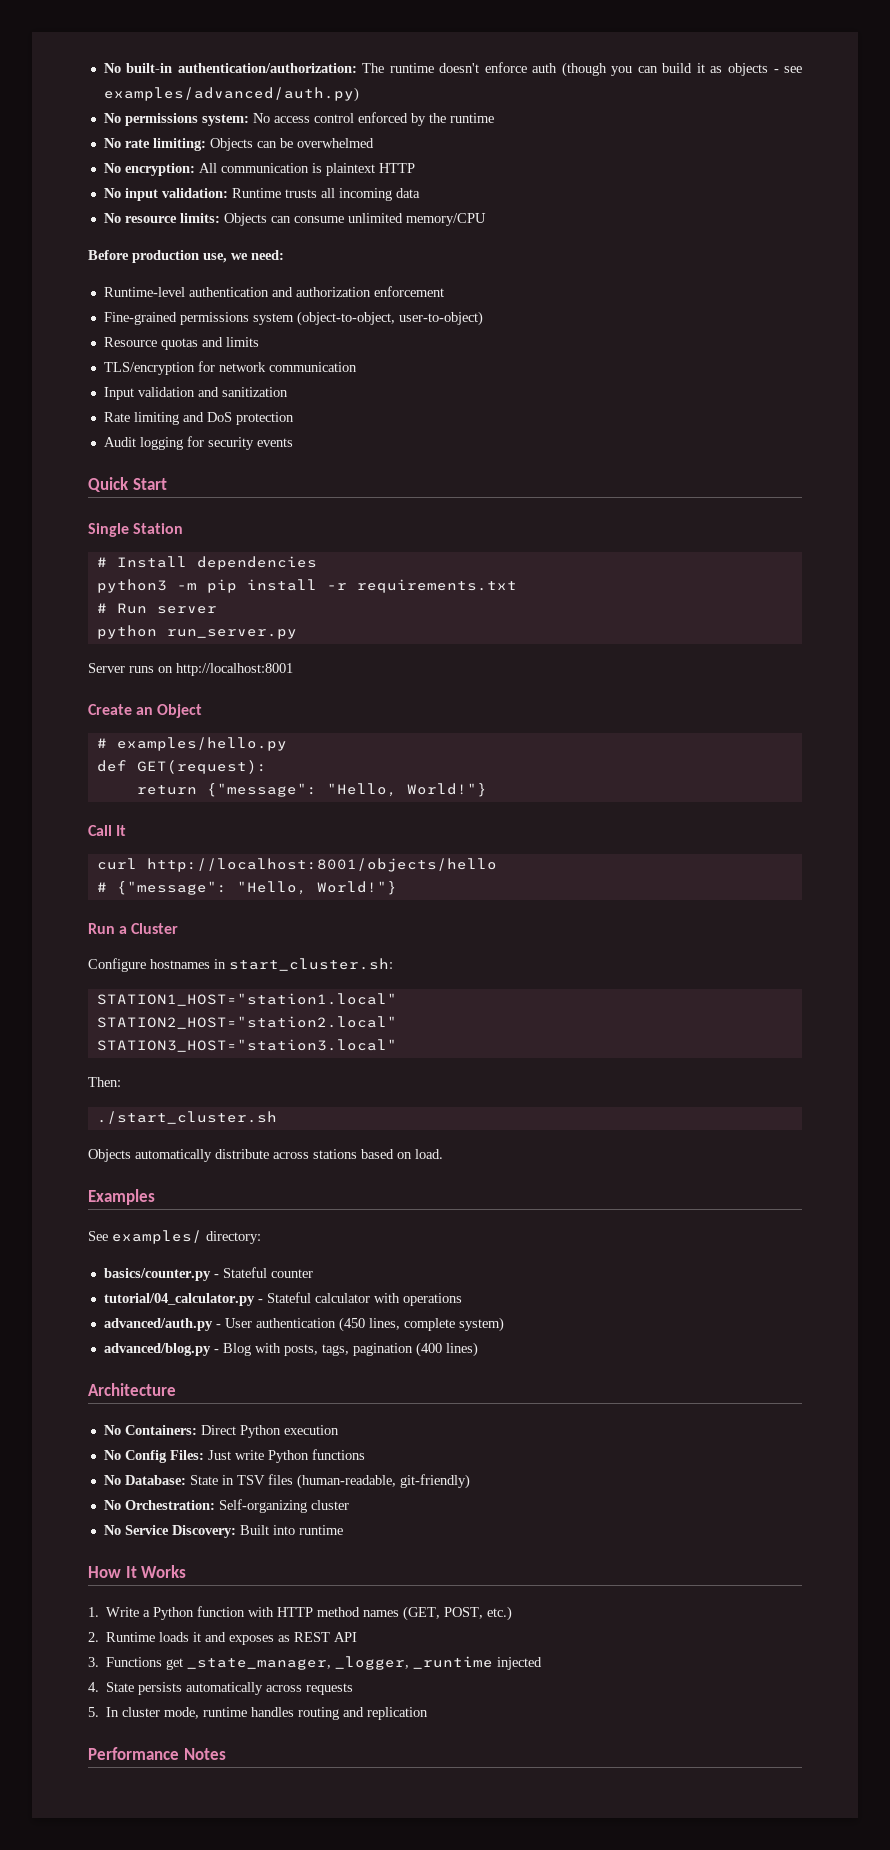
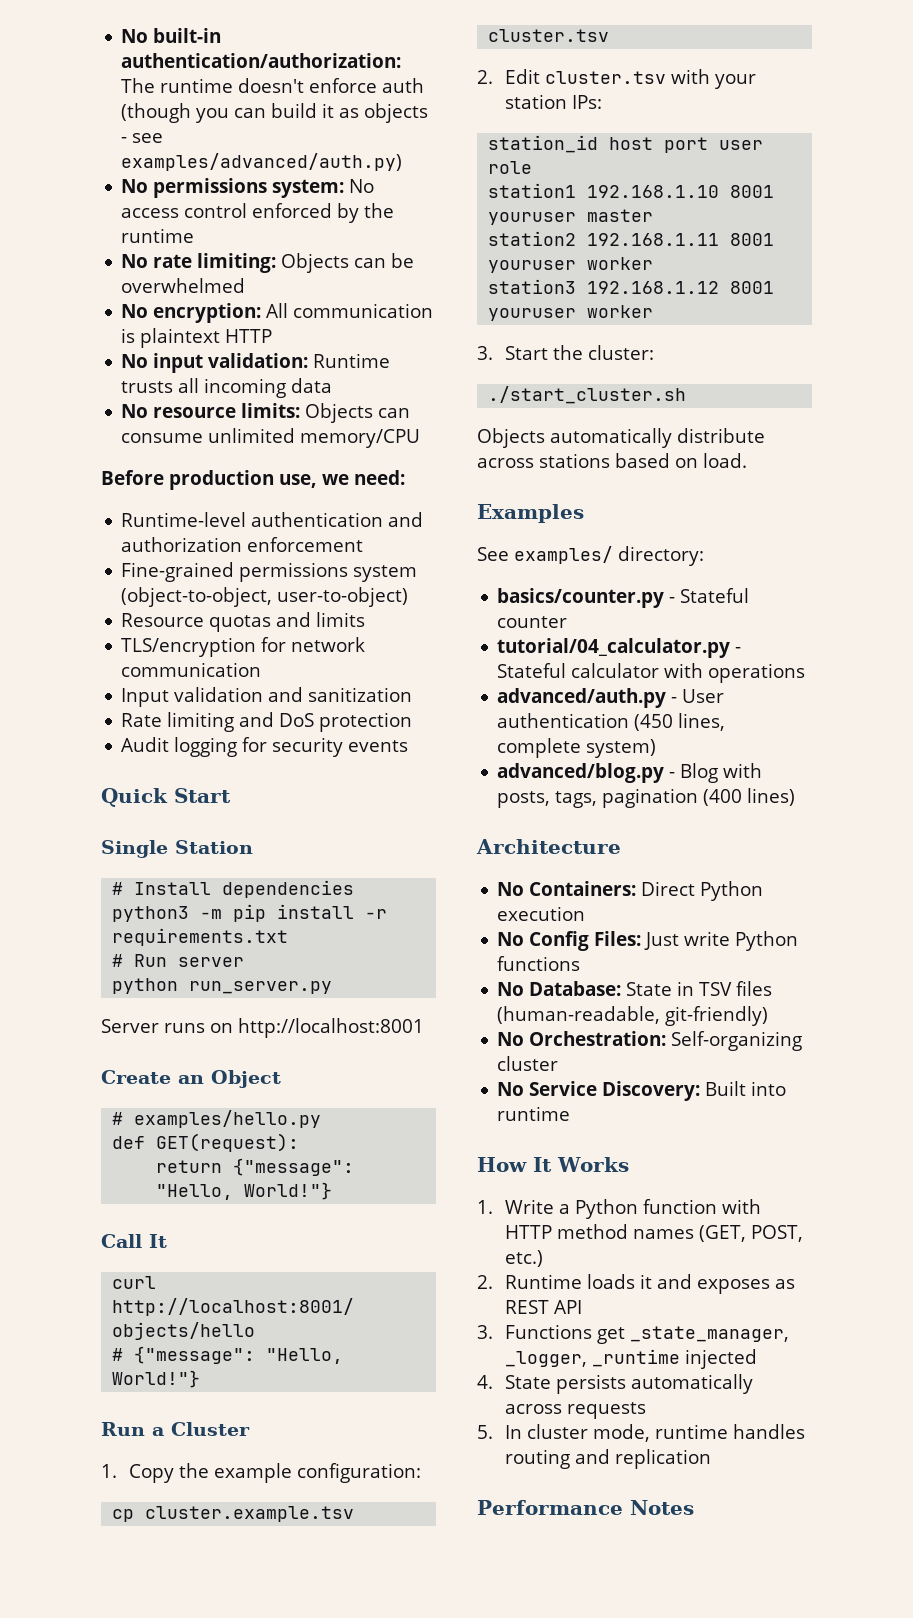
- Configure hostnames in start_cluster.sh:
- STATION1_HOST="station1.local"
- STATION2_HOST="station2.local"
- STATION3_HOST="station3.local"
- Then:
+ 1. Copy the example configuration:
+ cp cluster.example.tsv cluster.tsv
+ 2. Edit cluster.tsv with your station IPs:
+ station_id host port user role
+ station1 192.168.1.10 8001 youruser master
+ station2 192.168.1.11 8001 youruser worker
+ station3 192.168.1.12 8001 youruser worker
+ 3. Start the cluster:

